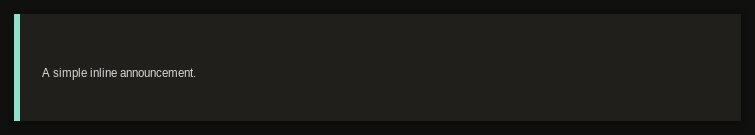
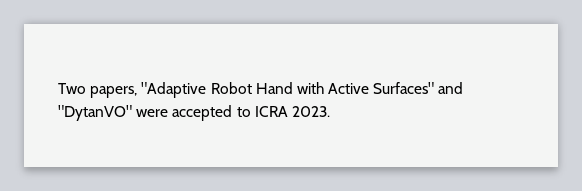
- A simple inline announcement.
+ Two papers, "Adaptive Robot Hand with Active Surfaces" and "DytanVO" were accepted to ICRA 2023.

